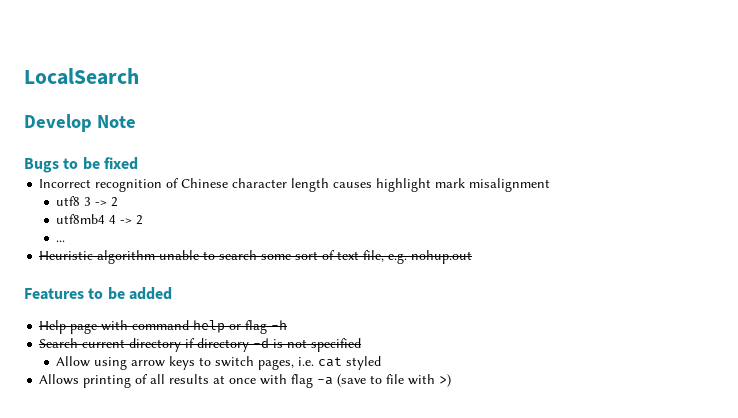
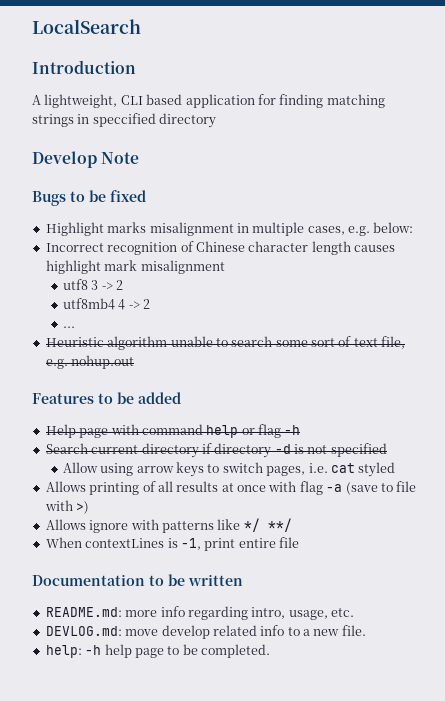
+ Introduction
+ A lightweight, CLI based application for finding matching strings in speccified directory
+ Highlight marks misalignment in multiple cases, e.g. below:
+ Allows ignore with patterns like */ **/
+ When contextLines is -1, print entire file
+ Documentation to be written
+ README.md: more info regarding intro, usage, etc.
+ DEVLOG.md: move develop related info to a new file.
+ help: -h help page to be completed.

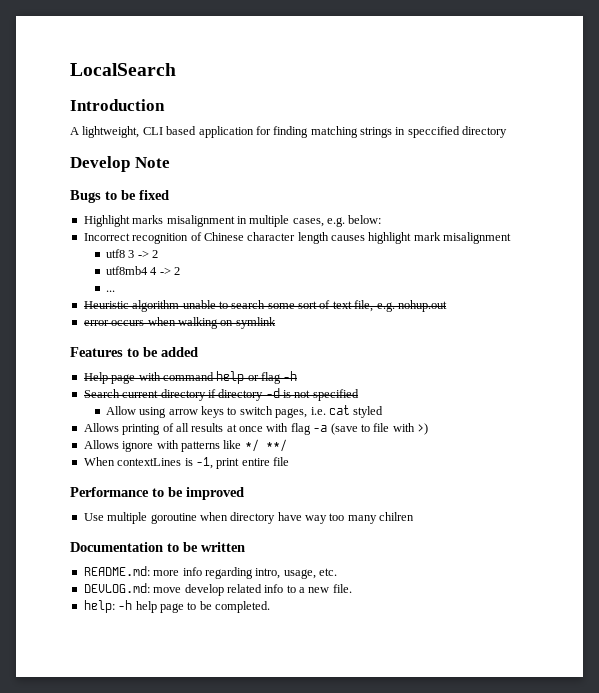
+ error occurs when walking on symlink
+ Performance to be improved
+ Use multiple goroutine when directory have way too many chilren

